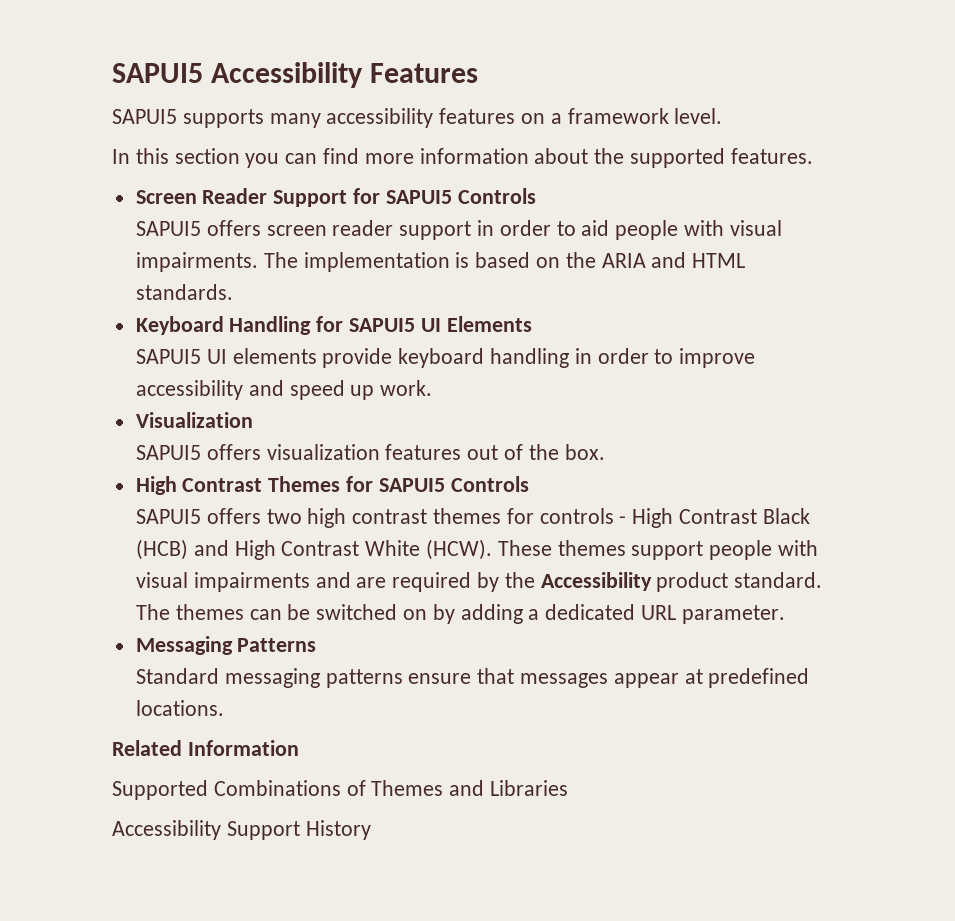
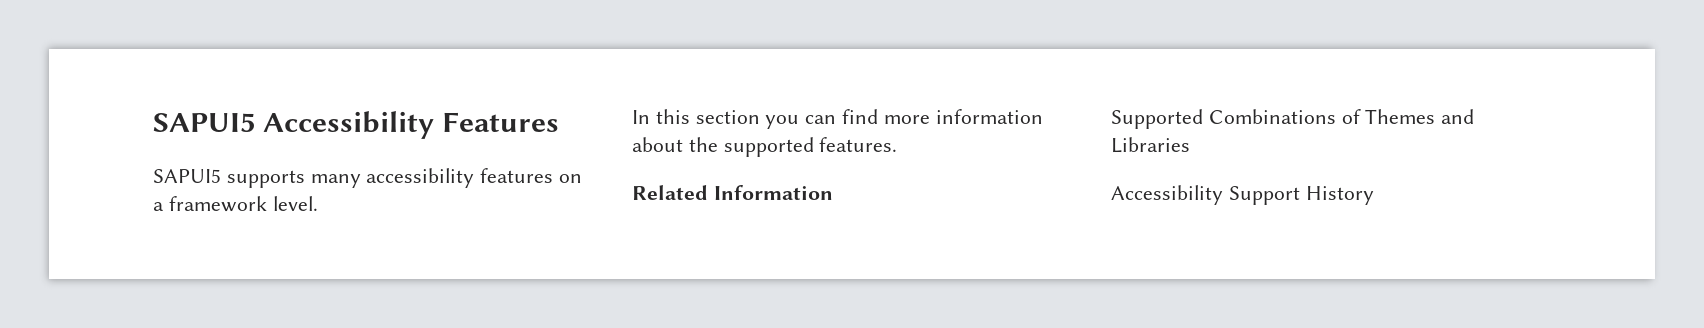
- Screen Reader Support for SAPUI5 Controls
- SAPUI5 offers screen reader support in order to aid people with visual impairments. The implementation is based on the ARIA and HTML standards.
- Keyboard Handling for SAPUI5 UI Elements
- SAPUI5 UI elements provide keyboard handling in order to improve accessibility and speed up work.
- Visualization
- SAPUI5 offers visualization features out of the box.
- High Contrast Themes for SAPUI5 Controls
- SAPUI5 offers two high contrast themes for controls - High Contrast Black (HCB) and High Contrast White (HCW). These themes support people with visual impairments and are required by the Accessibility product standard. The themes can be switched on by adding a dedicated URL parameter.
- Messaging Patterns
- Standard messaging patterns ensure that messages appear at predefined locations.

